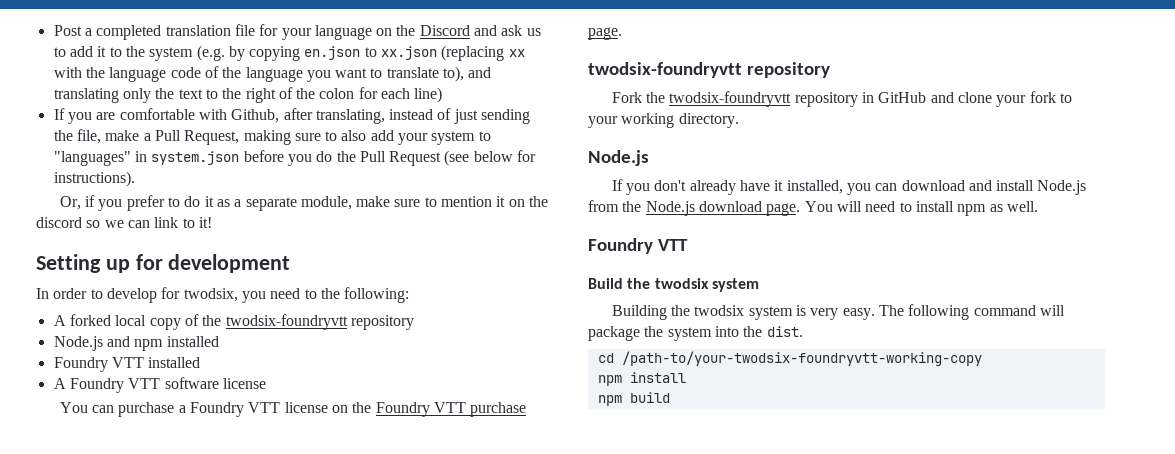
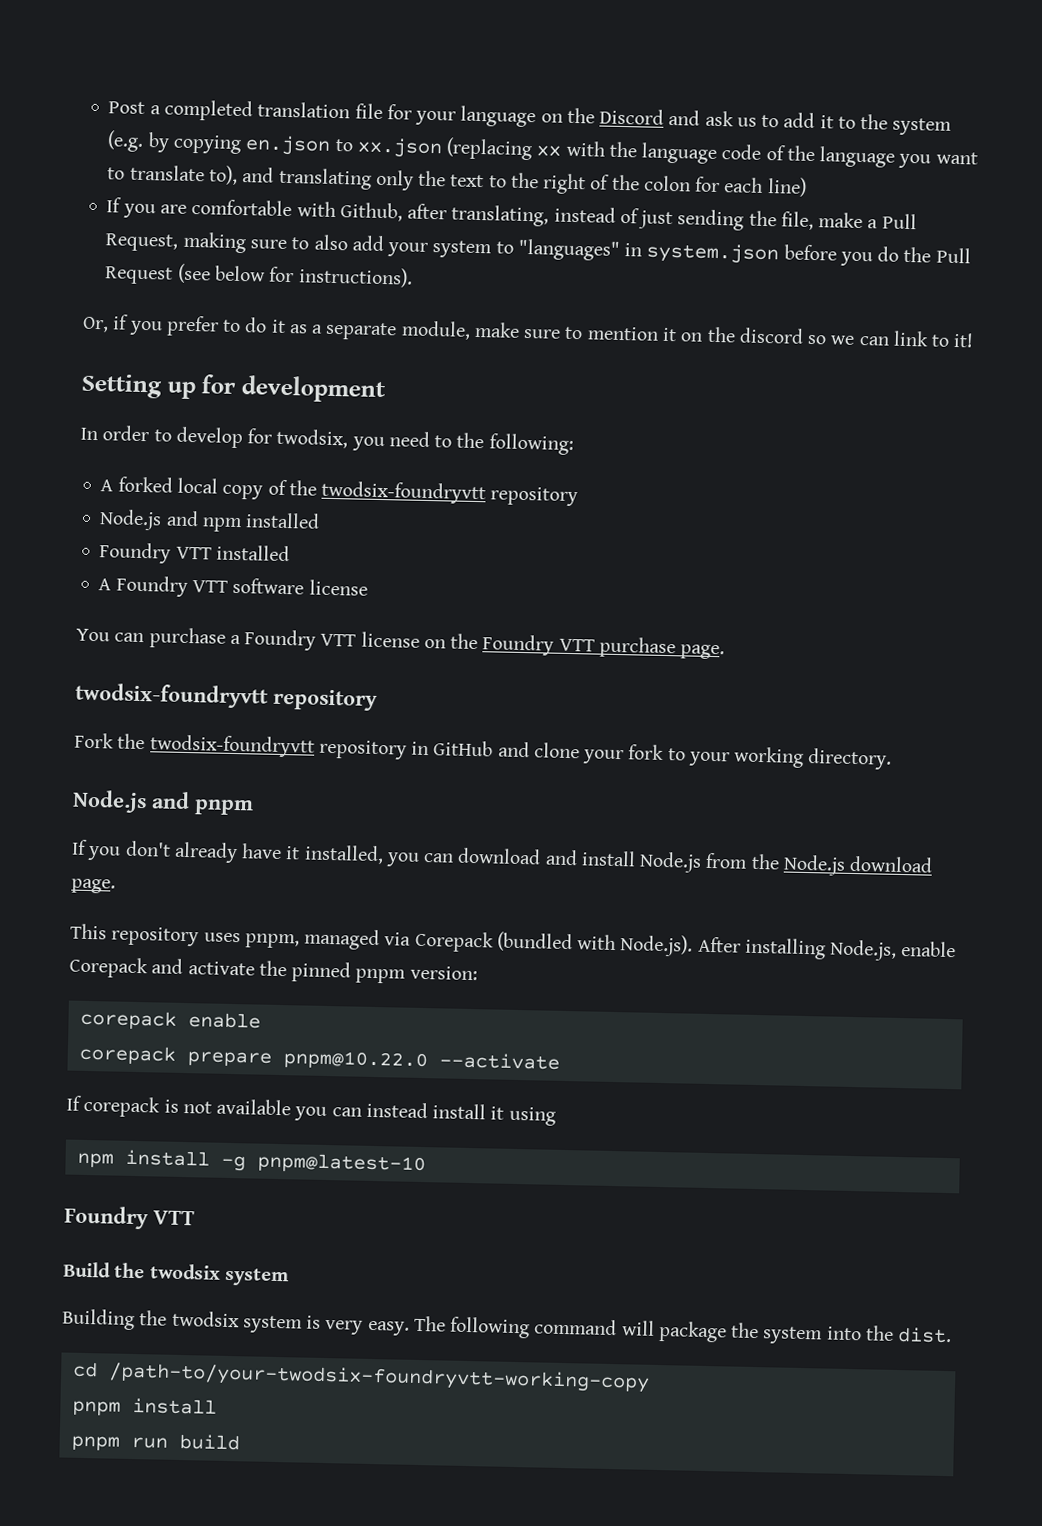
  Fork the twodsix-foundryvtt repository in GitHub and clone your fork to your working directory.
- Node.js
+ Node.js and pnpm
- If you don't already have it installed, you can download and install Node.js from the Node.js download page. You will need to install npm as well.
+ If you don't already have it installed, you can download and install Node.js from the Node.js download page.
+ This repository uses pnpm, managed via Corepack (bundled with Node.js). After installing Node.js, enable Corepack and activate the pinned pnpm version:
+ corepack enable
+ corepack prepare pnpm@10.22.0 --activate
+ If corepack is not available you can instead install it using
+ npm install -g pnpm@latest-10
- npm install
+ pnpm install
- npm build
+ pnpm run build

